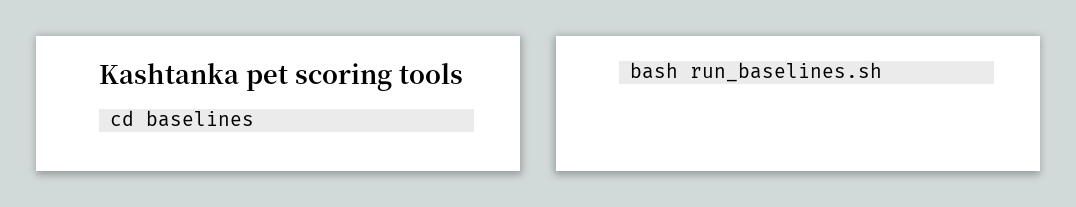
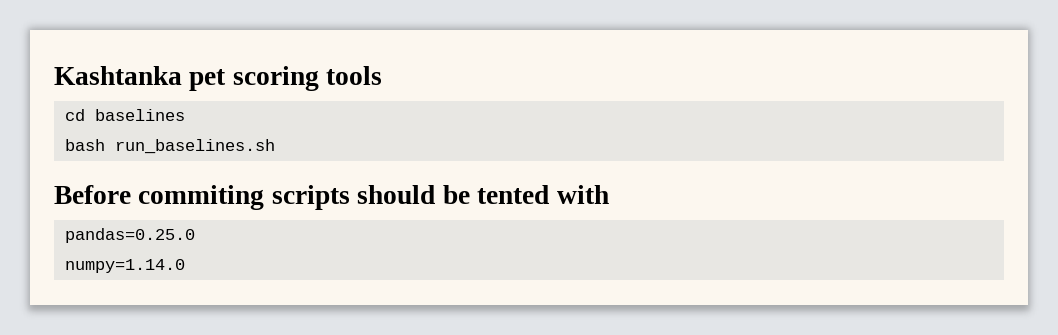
+ Before commiting scripts should be tented with
+ pandas=0.25.0
+ numpy=1.14.0

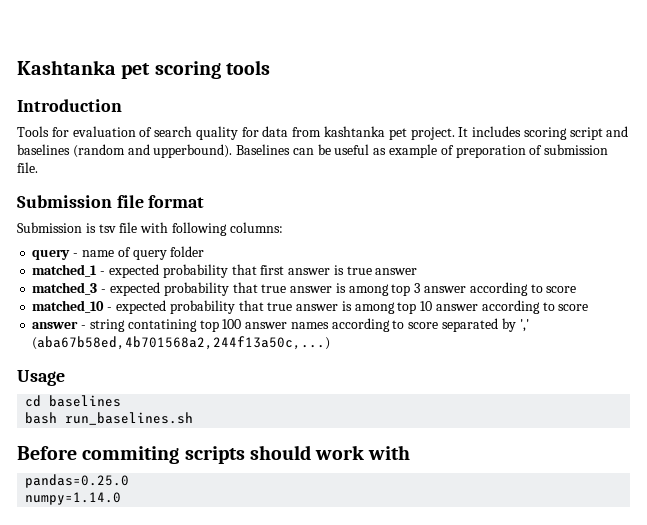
+ Introduction
+ Tools for evaluation of search quality for data from kashtanka pet project. It includes scoring script and baselines (random and upperbound). Baselines can be useful as example of preporation of submission file.
+ Submission file format
+ Submission is tsv file with following columns:
+ query - name of query folder
+ matched_1 - expected probability that first answer is true answer
+ matched_3 - expected probability that true answer is among top 3 answer according to score
+ matched_10 - expected probability that true answer is among top 10 answer according to score
+ answer - string contatining top 100 answer names according to score separated by ',' (aba67b58ed,4b701568a2,244f13a50c,...)
+ Usage
- Before commiting scripts should be tented with
+ Before commiting scripts should work with

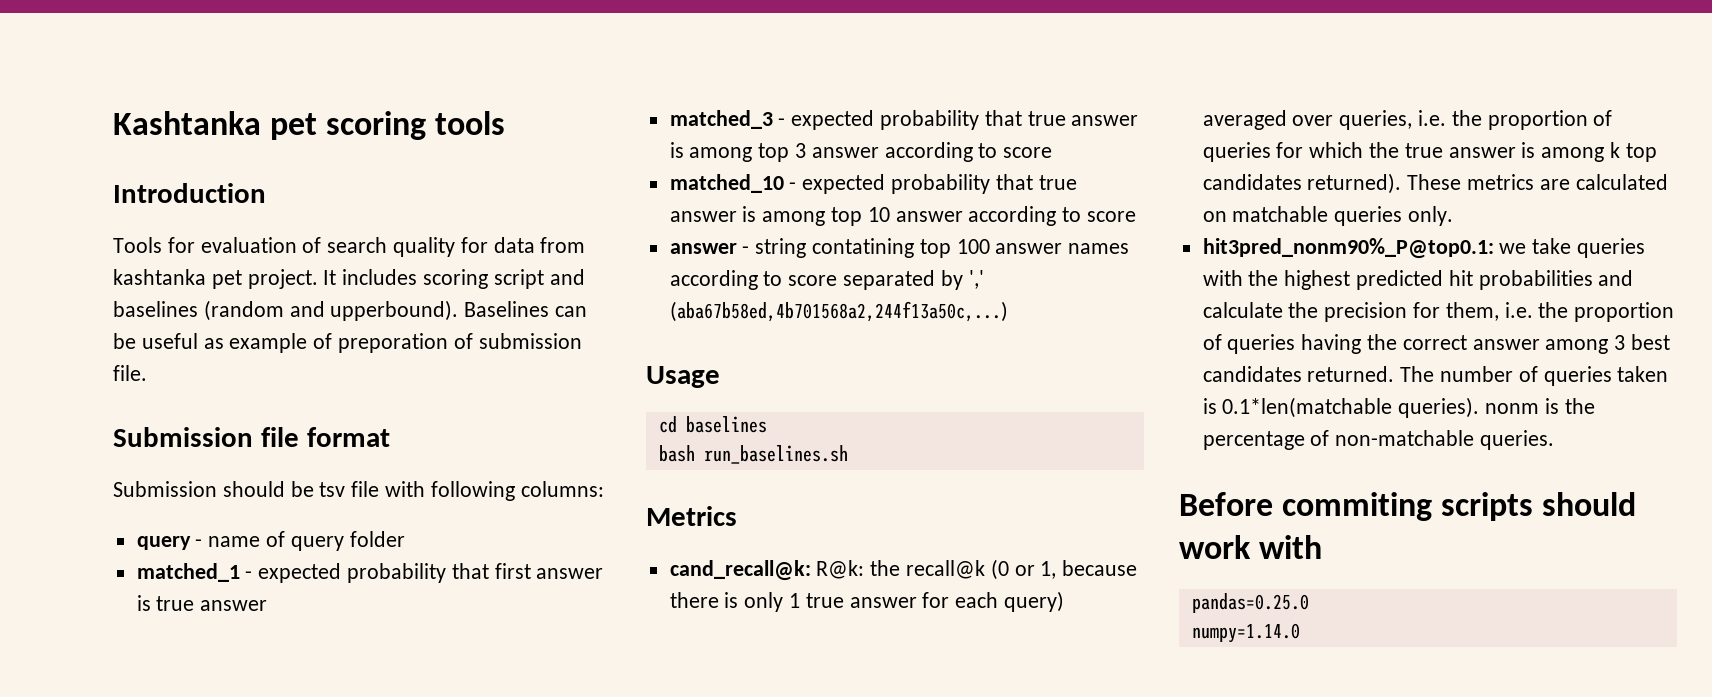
- Submission is tsv file with following columns:
+ Submission should be tsv file with following columns:
+ Metrics
+ cand_recall@k: R@k: the recall@k (0 or 1, because there is only 1 true answer for each query) averaged over queries, i.e. the proportion of queries for which the true answer is among k top candidates returned). These metrics are calculated on matchable queries only.
+ hit3pred_nonm90%_P@top0.1: we take queries with the highest predicted hit probabilities and calculate the precision for them, i.e. the proportion of queries having the correct answer among 3 best candidates returned. The number of queries taken is 0.1*len(matchable queries). nonm is the percentage of non-matchable queries.

